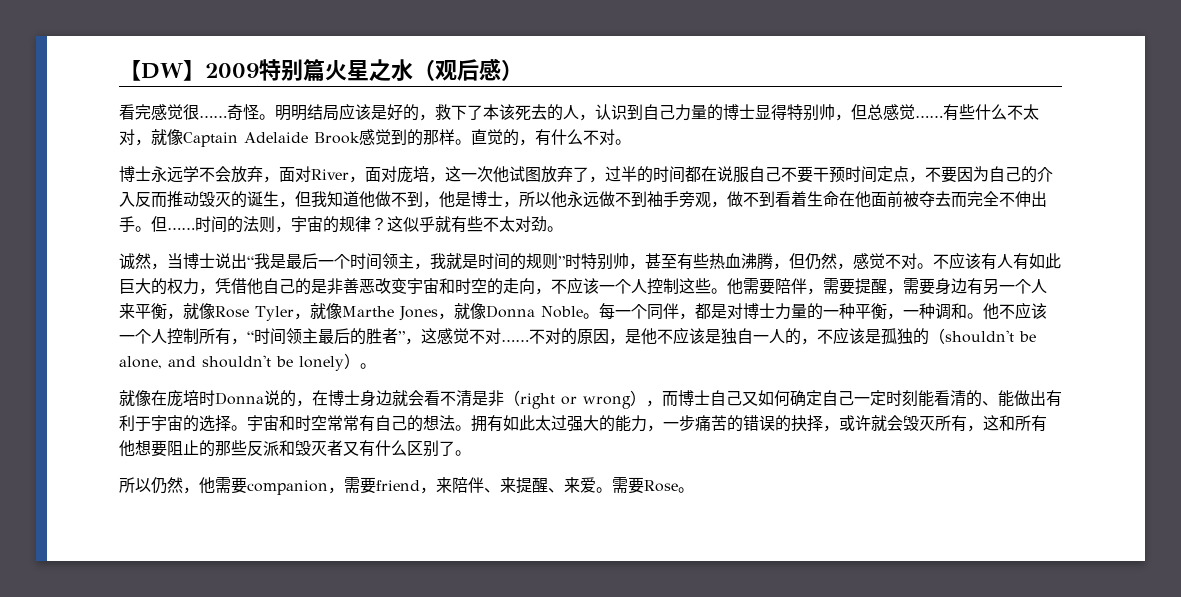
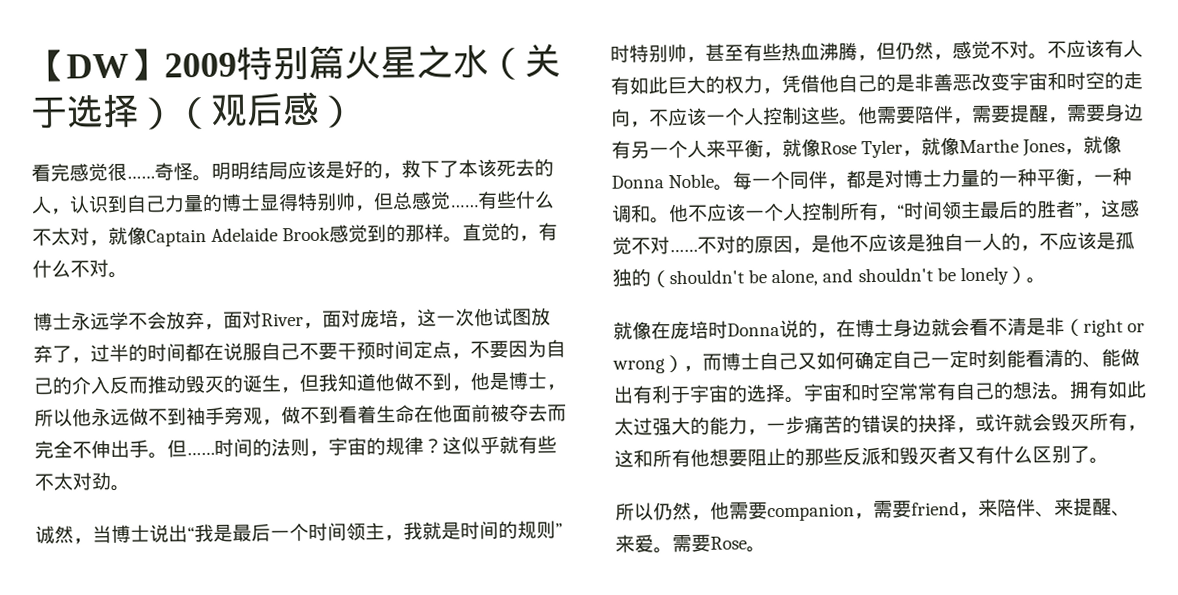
- 【DW】2009特别篇火星之水（观后感）
+ 【DW】2009特别篇火星之水（关于选择）（观后感）

